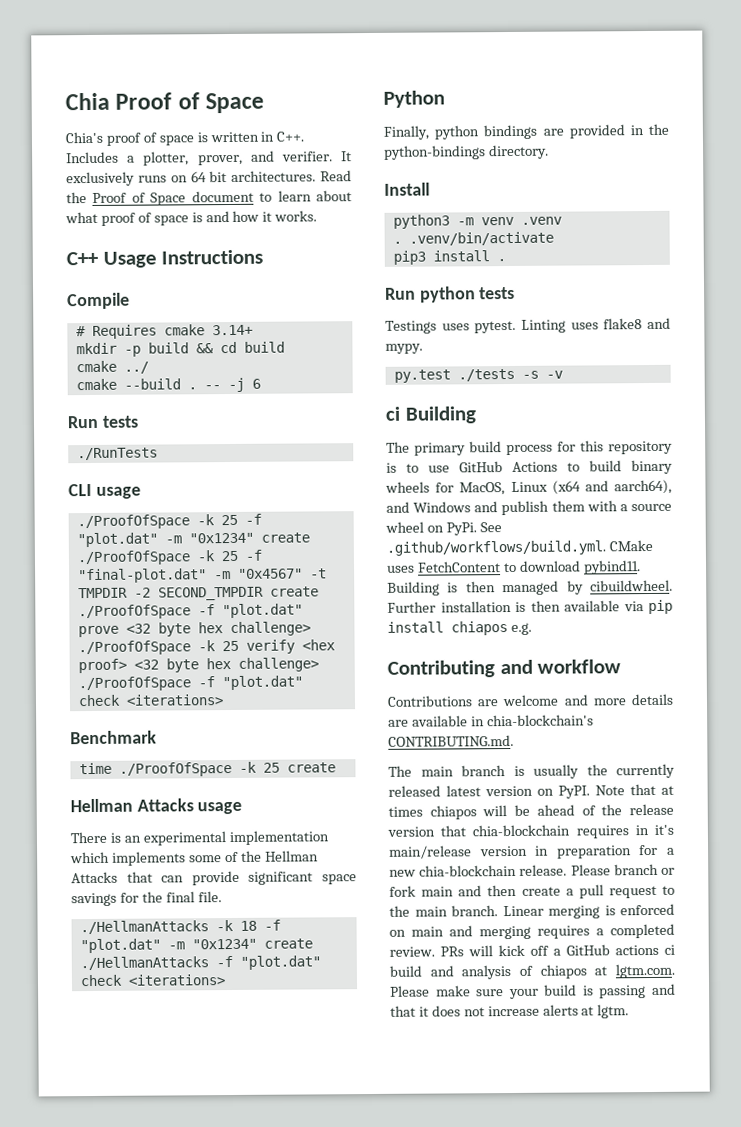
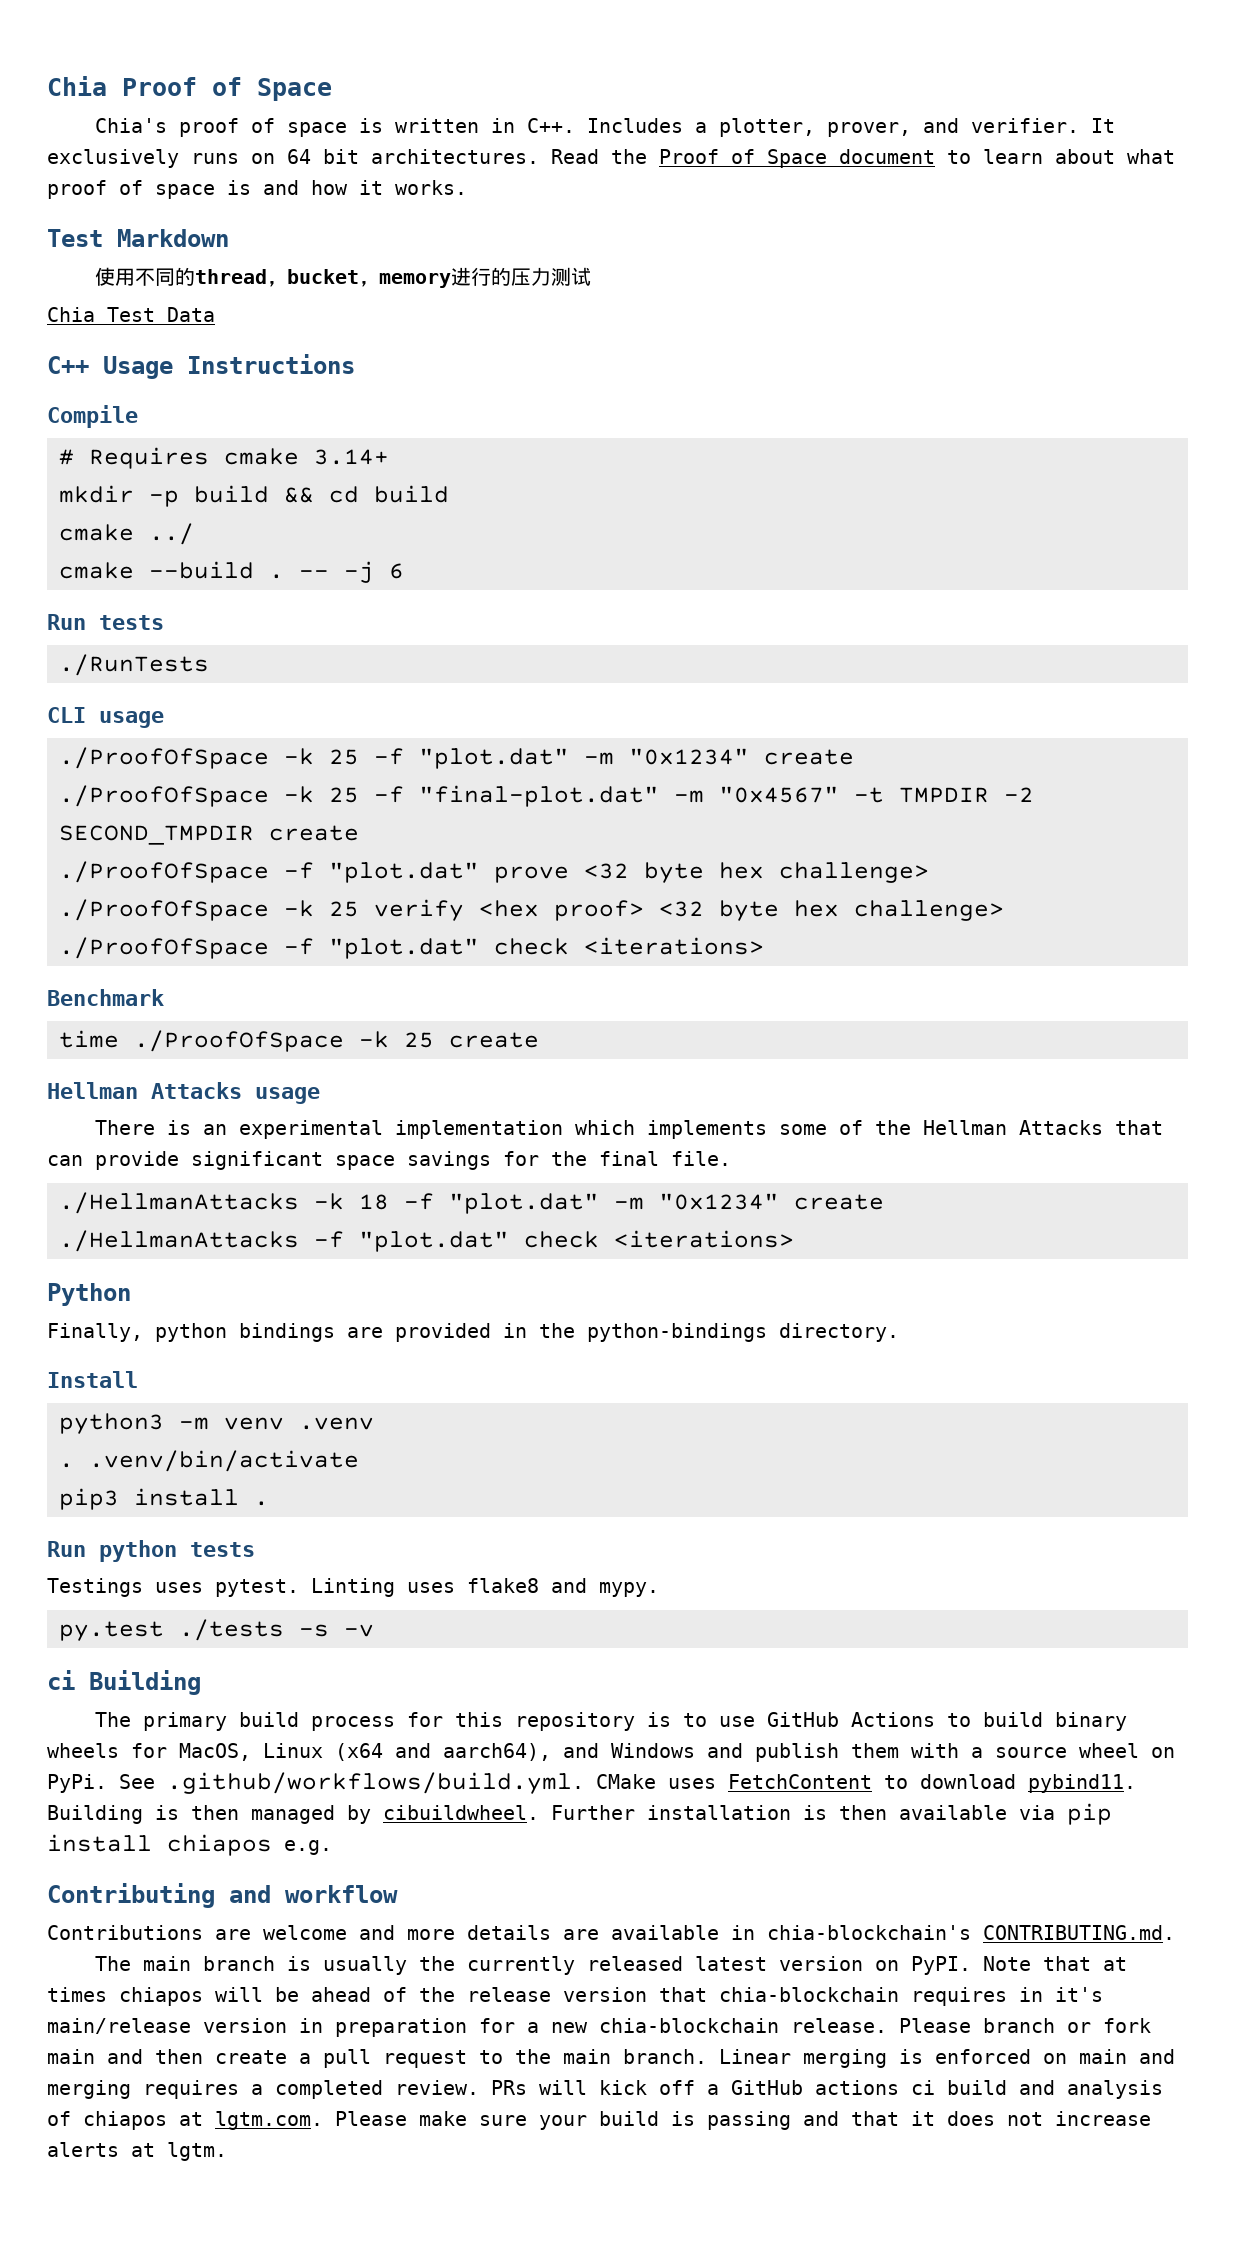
+ Test Markdown
+ 使用不同的thread，bucket，memory进行的压力测试
+ Chia Test Data

